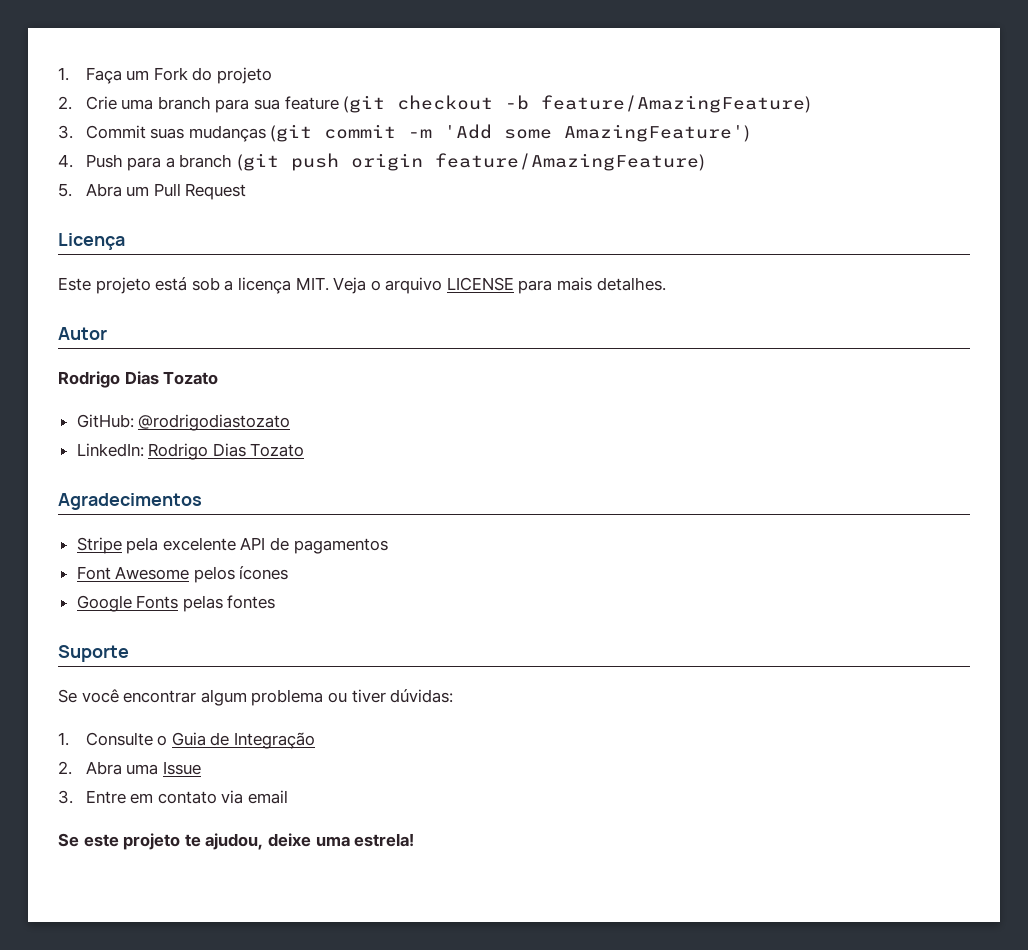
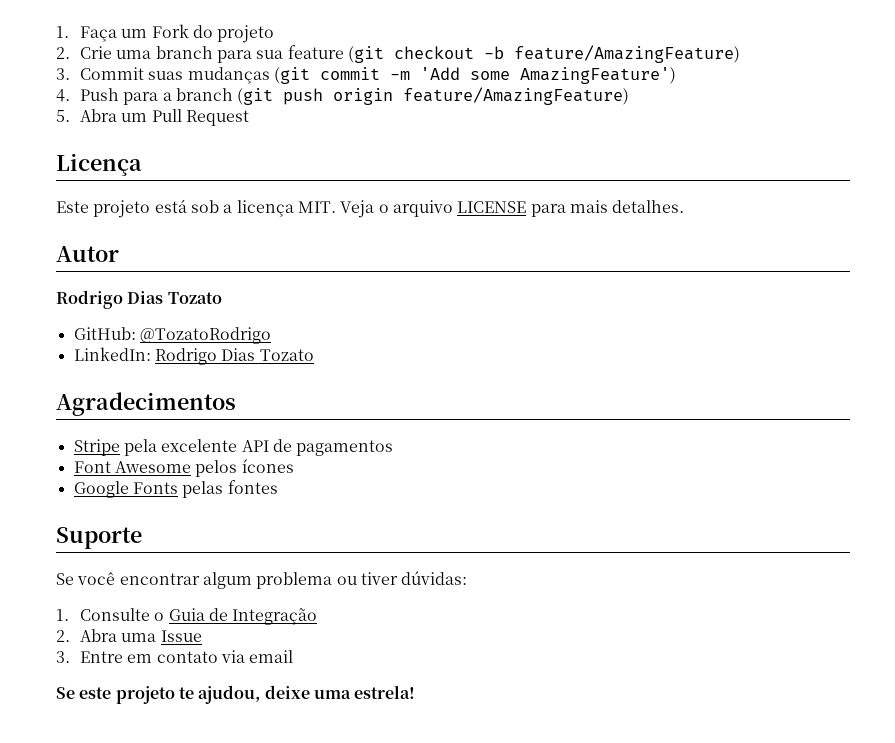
- GitHub: @rodrigodiastozato
+ GitHub: @TozatoRodrigo

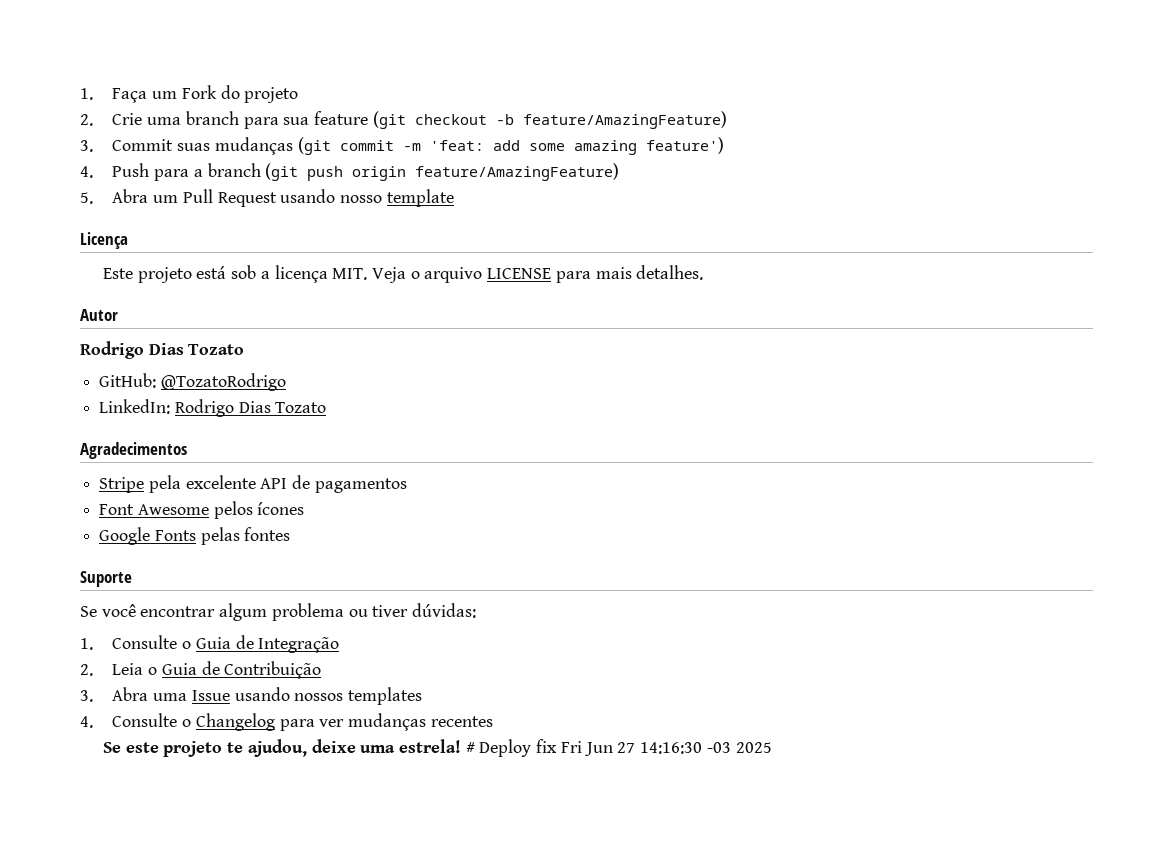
- 3. Commit suas mudanças (git commit -m 'Add some AmazingFeature')
+ 3. Commit suas mudanças (git commit -m 'feat: add some amazing feature')
- 5. Abra um Pull Request
+ 5. Abra um Pull Request usando nosso template
- 2. Abra uma Issue
- 3. Entre em contato via email
+ 2. Leia o Guia de Contribuição
+ 3. Abra uma Issue usando nossos templates
+ 4. Consulte o Changelog para ver mudanças recentes
+ # Deploy fix Fri Jun 27 14:16:30 -03 2025

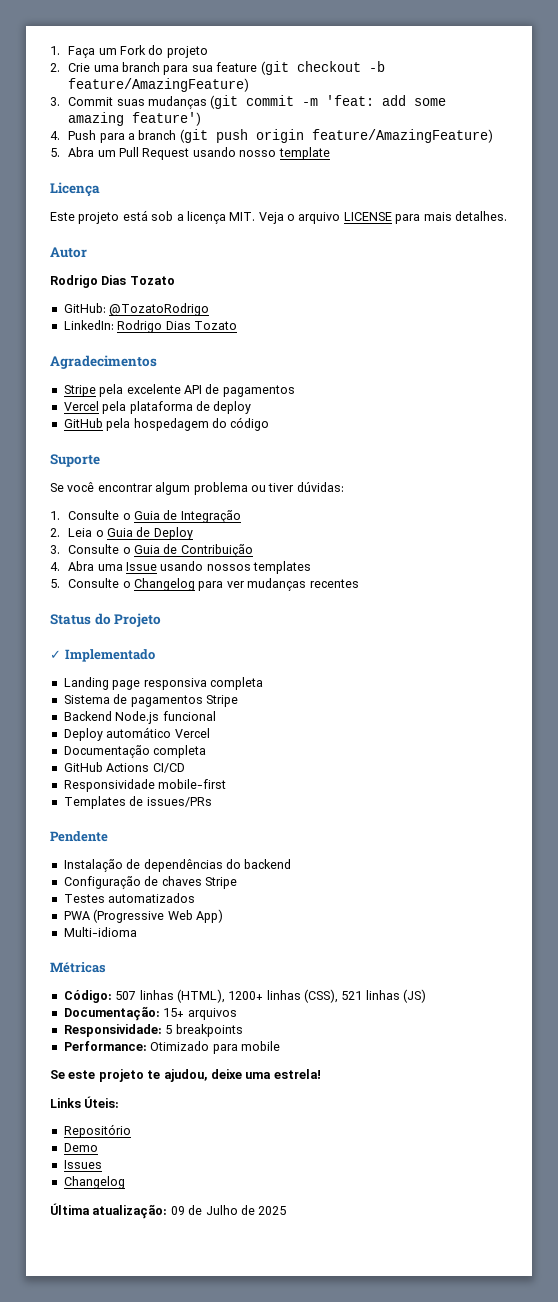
- Font Awesome pelos ícones
- Google Fonts pelas fontes
+ Vercel pela plataforma de deploy
+ GitHub pela hospedagem do código
- 2. Leia o Guia de Contribuição
+ 2. Leia o Guia de Deploy
+ 3. Consulte o Guia de Contribuição
- 3. Abra uma Issue usando nossos templates
+ 4. Abra uma Issue usando nossos templates
- 4. Consulte o Changelog para ver mudanças recentes
+ 5. Consulte o Changelog para ver mudanças recentes
+ Status do Projeto
+ ✓ Implementado
+ Landing page responsiva completa
+ Sistema de pagamentos Stripe
+ Backend Node.js funcional
+ Deploy automático Vercel
+ Documentação completa
+ GitHub Actions CI/CD
+ Responsividade mobile-first
+ Templates de issues/PRs
+ Pendente
+ Instalação de dependências do backend
+ Configuração de chaves Stripe
+ Testes automatizados
+ PWA (Progressive Web App)
+ Multi-idioma
+ Métricas
+ Código: 507 linhas (HTML), 1200+ linhas (CSS), 521 linhas (JS)
+ Documentação: 15+ arquivos
+ Responsividade: 5 breakpoints
+ Performance: Otimizado para mobile
- Se este projeto te ajudou, deixe uma estrela! # Deploy fix Fri Jun 27 14:16:30 -03 2025
+ Se este projeto te ajudou, deixe uma estrela!
+ Links Úteis:
+ Repositório
+ Demo
+ Issues
+ Changelog
+ Última atualização: 09 de Julho de 2025

